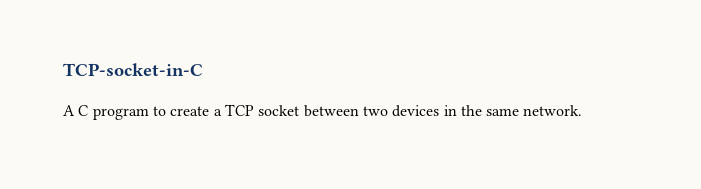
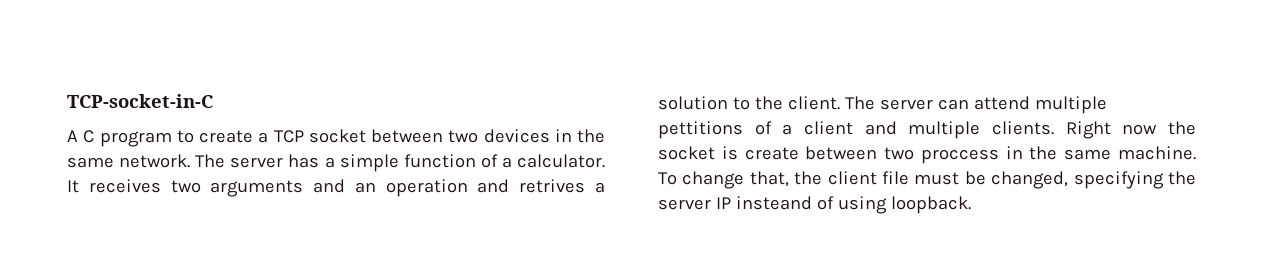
+ The server has a simple function of a calculator. It receives two arguments and an operation and retrives a solution to the client. The server can attend multiple pettitions of a client and multiple clients. Right now the socket is create between two proccess in the same machine. To change that, the client file must be changed, specifying the server IP insteand of using loopback.

